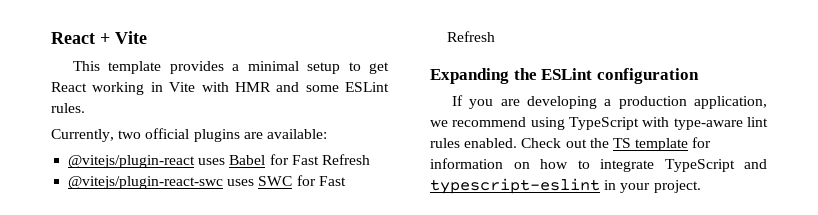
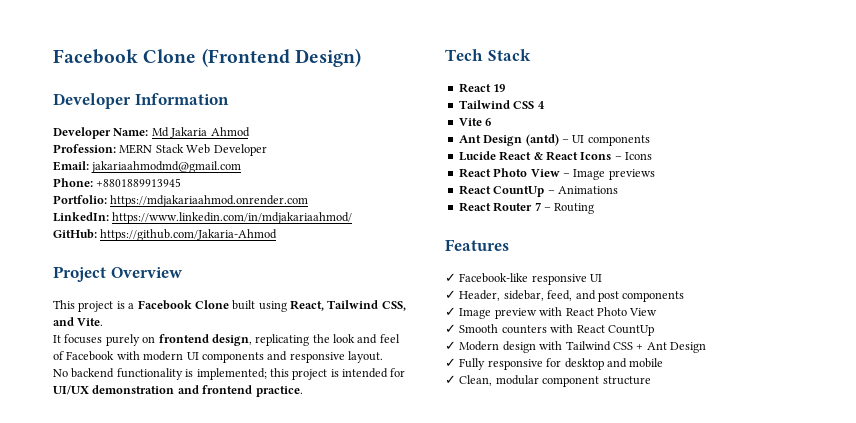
- React + Vite
- This template provides a minimal setup to get React working in Vite with HMR and some ESLint rules.
- Currently, two official plugins are available:
- @vitejs/plugin-react uses Babel for Fast Refresh
- @vitejs/plugin-react-swc uses SWC for Fast Refresh
- Expanding the ESLint configuration
- If you are developing a production application, we recommend using TypeScript with type-aware lint rules enabled. Check out the TS template for information on how to integrate TypeScript and typescript-eslint in your project.
+ Facebook Clone (Frontend Design)
+ Developer Information
+ Developer Name: Md Jakaria Ahmod
+ Profession: MERN Stack Web Developer
+ Email: jakariaahmodmd@gmail.com
+ Phone: +8801889913945
+ Portfolio: https://mdjakariaahmod.onrender.com
+ LinkedIn: https://www.linkedin.com/in/mdjakariaahmod/
+ GitHub: https://github.com/Jakaria-Ahmod
+ Project Overview
+ This project is a Facebook Clone built using React, Tailwind CSS, and Vite.
+ It focuses purely on frontend design, replicating the look and feel of Facebook with modern UI components and responsive layout.
+ No backend functionality is implemented; this project is intended for UI/UX demonstration and frontend practice.
+ Tech Stack
+ React 19
+ Tailwind CSS 4
+ Vite 6
+ Ant Design (antd) – UI components
+ Lucide React & React Icons – Icons
+ React Photo View – Image previews
+ React CountUp – Animations
+ React Router 7 – Routing
+ Features
+ ✓ Facebook-like responsive UI
+ ✓ Header, sidebar, feed, and post components
+ ✓ Image preview with React Photo View
+ ✓ Smooth counters with React CountUp
+ ✓ Modern design with Tailwind CSS + Ant Design
+ ✓ Fully responsive for desktop and mobile
+ ✓ Clean, modular component structure

